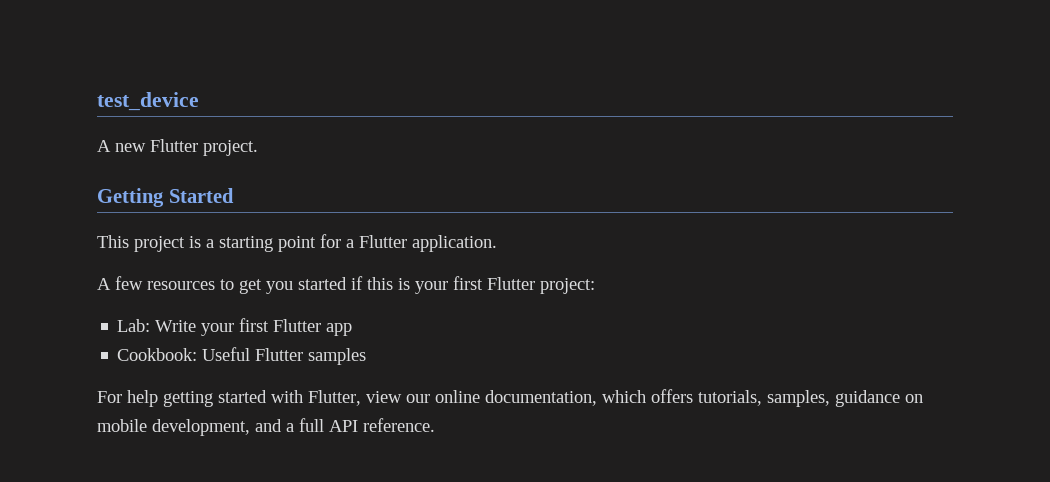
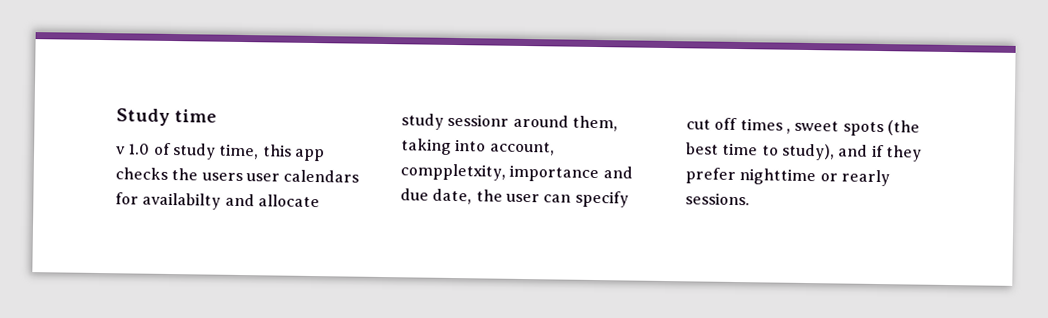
- test_device
- A new Flutter project.
- Getting Started
- This project is a starting point for a Flutter application.
- A few resources to get you started if this is your first Flutter project:
- Lab: Write your first Flutter app
- Cookbook: Useful Flutter samples
- For help getting started with Flutter, view our online documentation, which offers tutorials, samples, guidance on mobile development, and a full API reference.
+ Study time
+ v 1.0 of study time, this app checks the users user calendars for availabilty and allocate study sessionr around them, taking into account, comppletxity, importance and due date, the user can specify cut off times , sweet spots (the best time to study), and if they prefer nighttime or rearly sessions.

